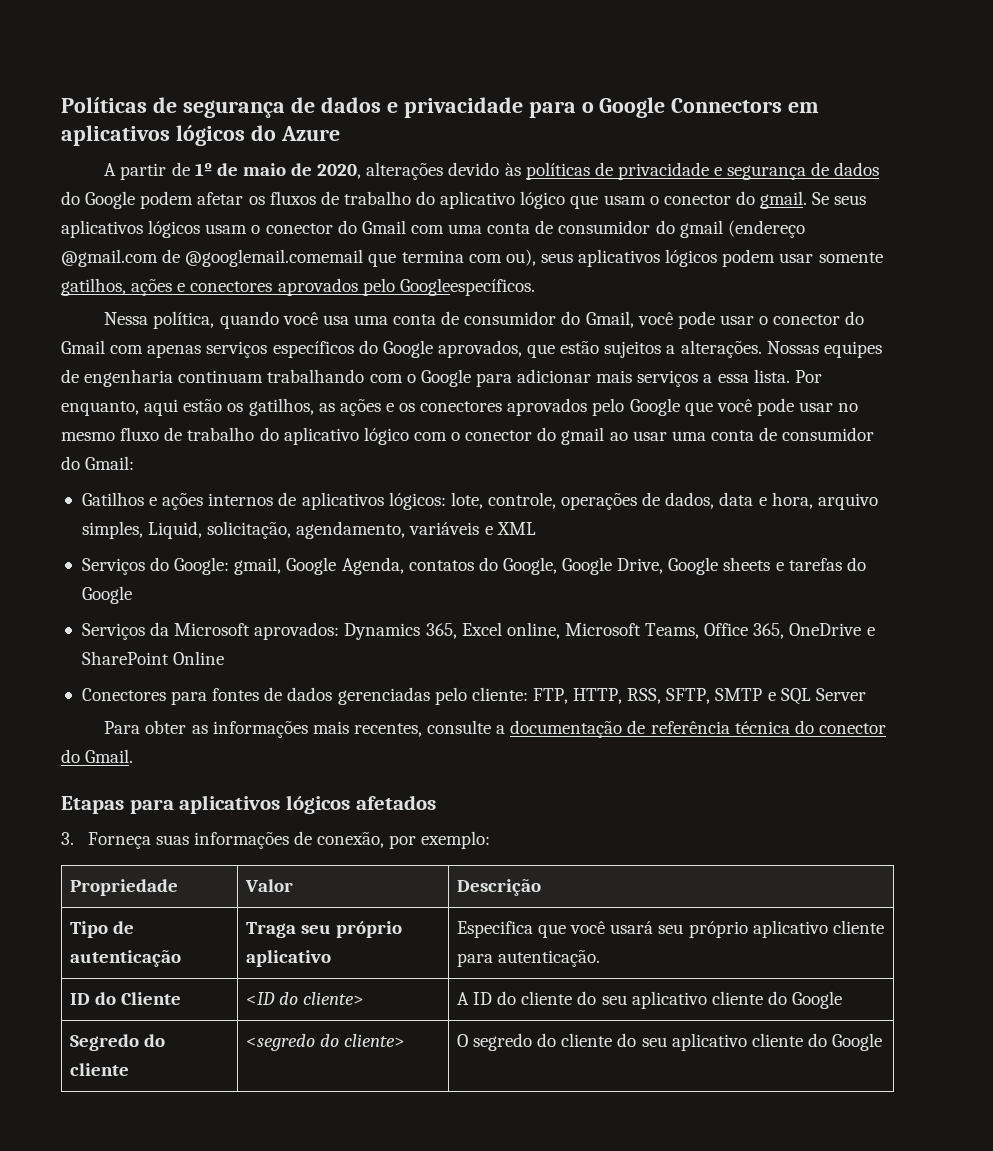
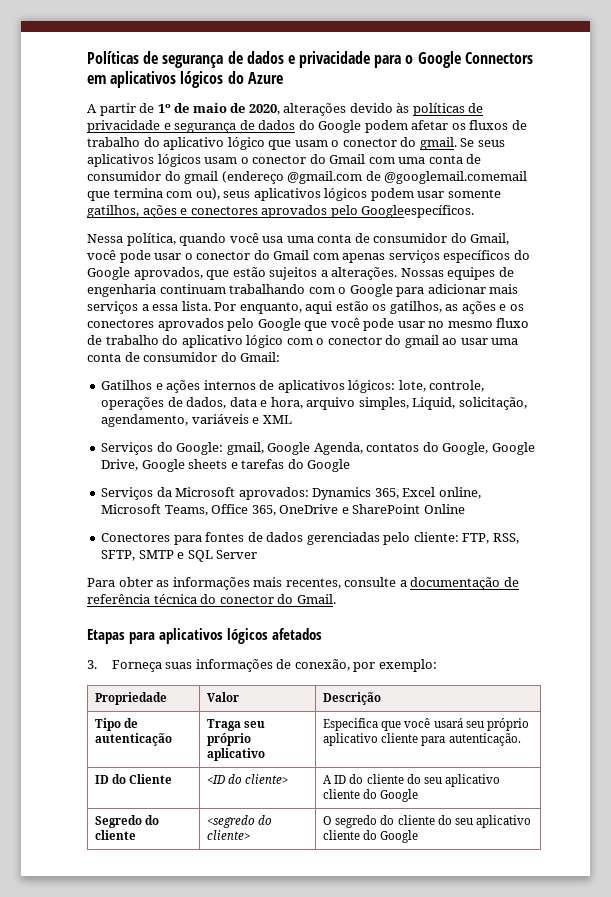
- Conectores para fontes de dados gerenciadas pelo cliente: FTP, HTTP, RSS, SFTP, SMTP e SQL Server
+ Conectores para fontes de dados gerenciadas pelo cliente: FTP, RSS, SFTP, SMTP e SQL Server

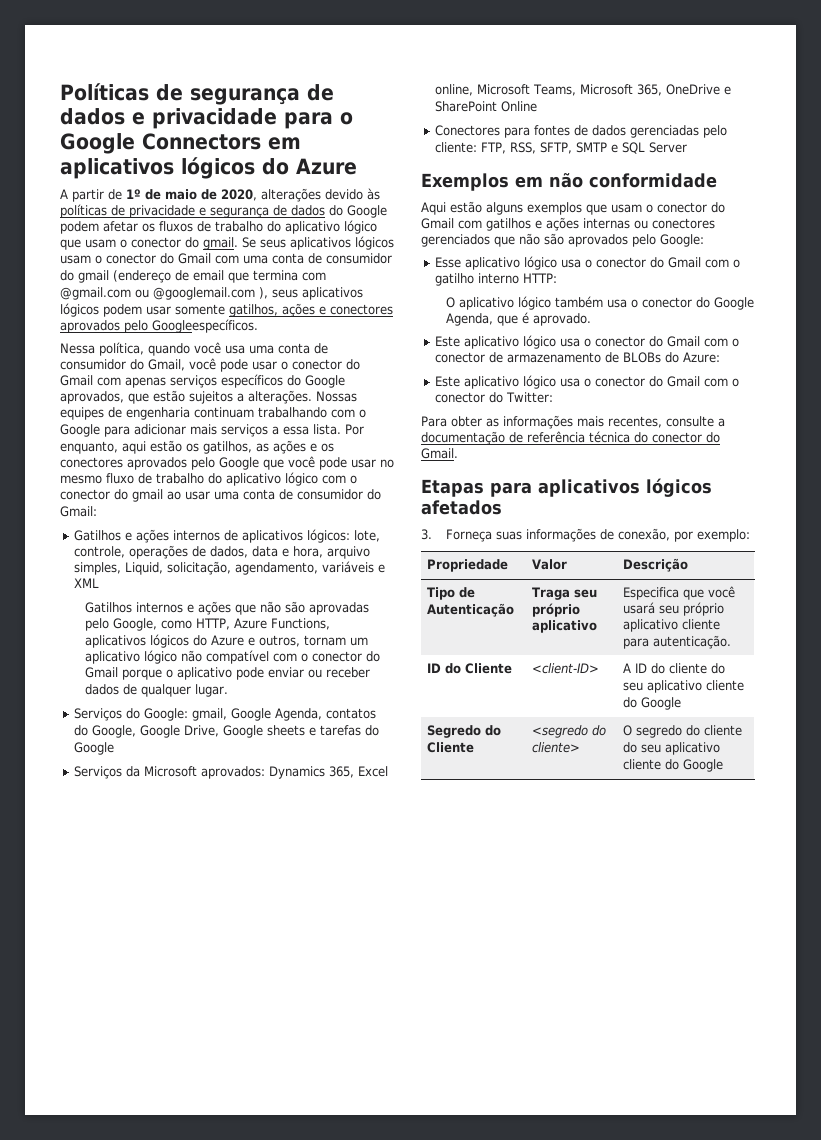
- Se seus aplicativos lógicos usam o conector do Gmail com uma conta de consumidor do gmail (endereço @gmail.com de @googlemail.comemail que termina com ou), seus aplicativos lógicos podem usar somente gatilhos, ações e conectores aprovados pelo Googleespecíficos.
+ Se seus aplicativos lógicos usam o conector do Gmail com uma conta de consumidor do gmail (endereço de email que termina com @gmail.com ou @googlemail.com ), seus aplicativos lógicos podem usar somente gatilhos, ações e conectores aprovados pelo Googleespecíficos.
+ Gatilhos internos e ações que não são aprovadas pelo Google, como HTTP, Azure Functions, aplicativos lógicos do Azure e outros, tornam um aplicativo lógico não compatível com o conector do Gmail porque o aplicativo pode enviar ou receber dados de qualquer lugar.
- Serviços da Microsoft aprovados: Dynamics 365, Excel online, Microsoft Teams, Office 365, OneDrive e SharePoint Online
+ Serviços da Microsoft aprovados: Dynamics 365, Excel online, Microsoft Teams, Microsoft 365, OneDrive e SharePoint Online
+ Exemplos em não conformidade
+ Aqui estão alguns exemplos que usam o conector do Gmail com gatilhos e ações internas ou conectores gerenciados que não são aprovados pelo Google:
+ Esse aplicativo lógico usa o conector do Gmail com o gatilho interno HTTP:
+ O aplicativo lógico também usa o conector do Google Agenda, que é aprovado.
+ Este aplicativo lógico usa o conector do Gmail com o conector de armazenamento de BLOBs do Azure:
+ Este aplicativo lógico usa o conector do Gmail com o conector do Twitter:
- Tipo de autenticação | Traga seu próprio aplicativo | Especifica que você usará seu próprio aplicativo cliente para autenticação.
+ Tipo de Autenticação | Traga seu próprio aplicativo | Especifica que você usará seu próprio aplicativo cliente para autenticação.
- ID do Cliente | <ID do cliente> | A ID do cliente do seu aplicativo cliente do Google
+ ID do Cliente | <client-ID> | A ID do cliente do seu aplicativo cliente do Google
- Segredo do cliente | <segredo do cliente> | O segredo do cliente do seu aplicativo cliente do Google
+ Segredo do Cliente | <segredo do cliente> | O segredo do cliente do seu aplicativo cliente do Google

